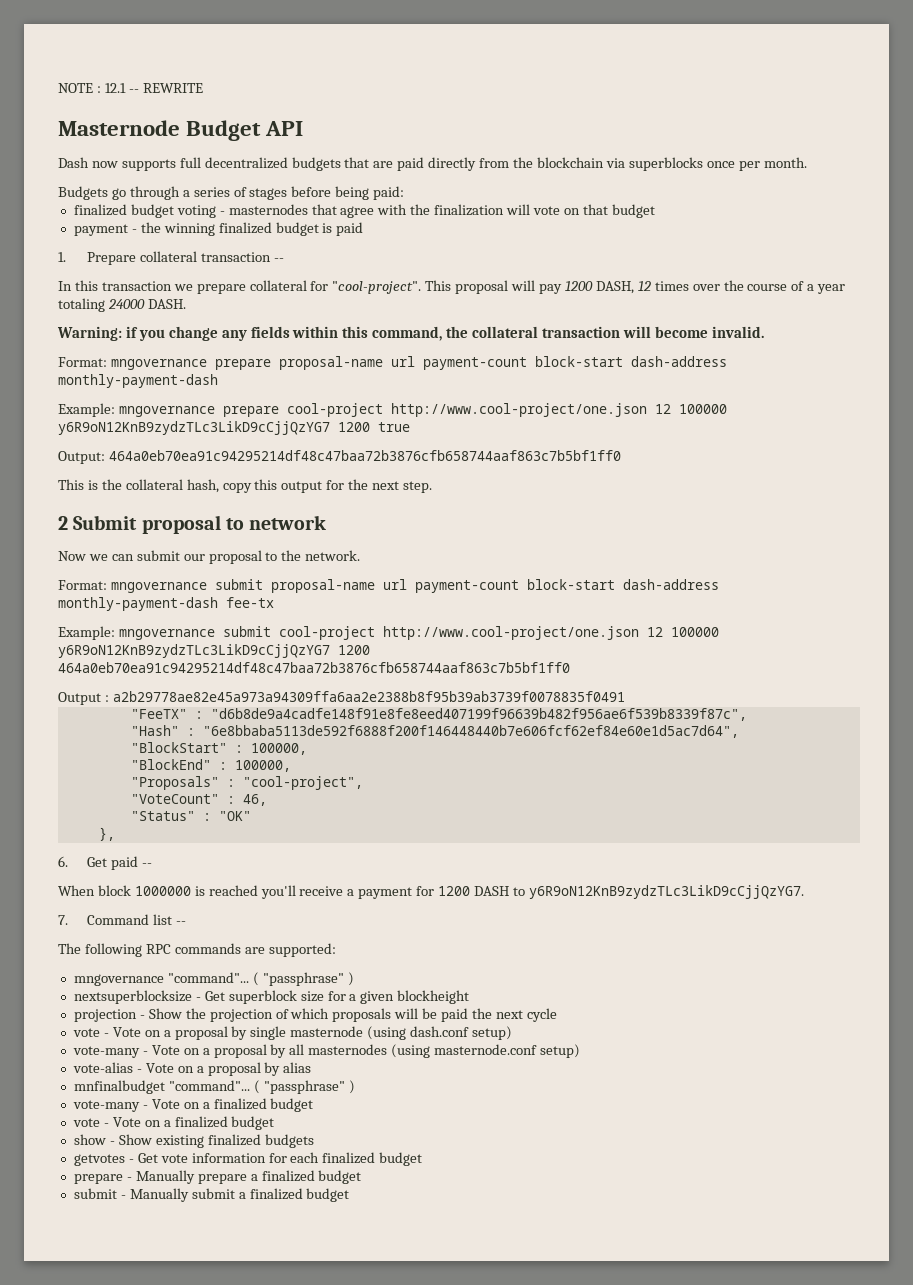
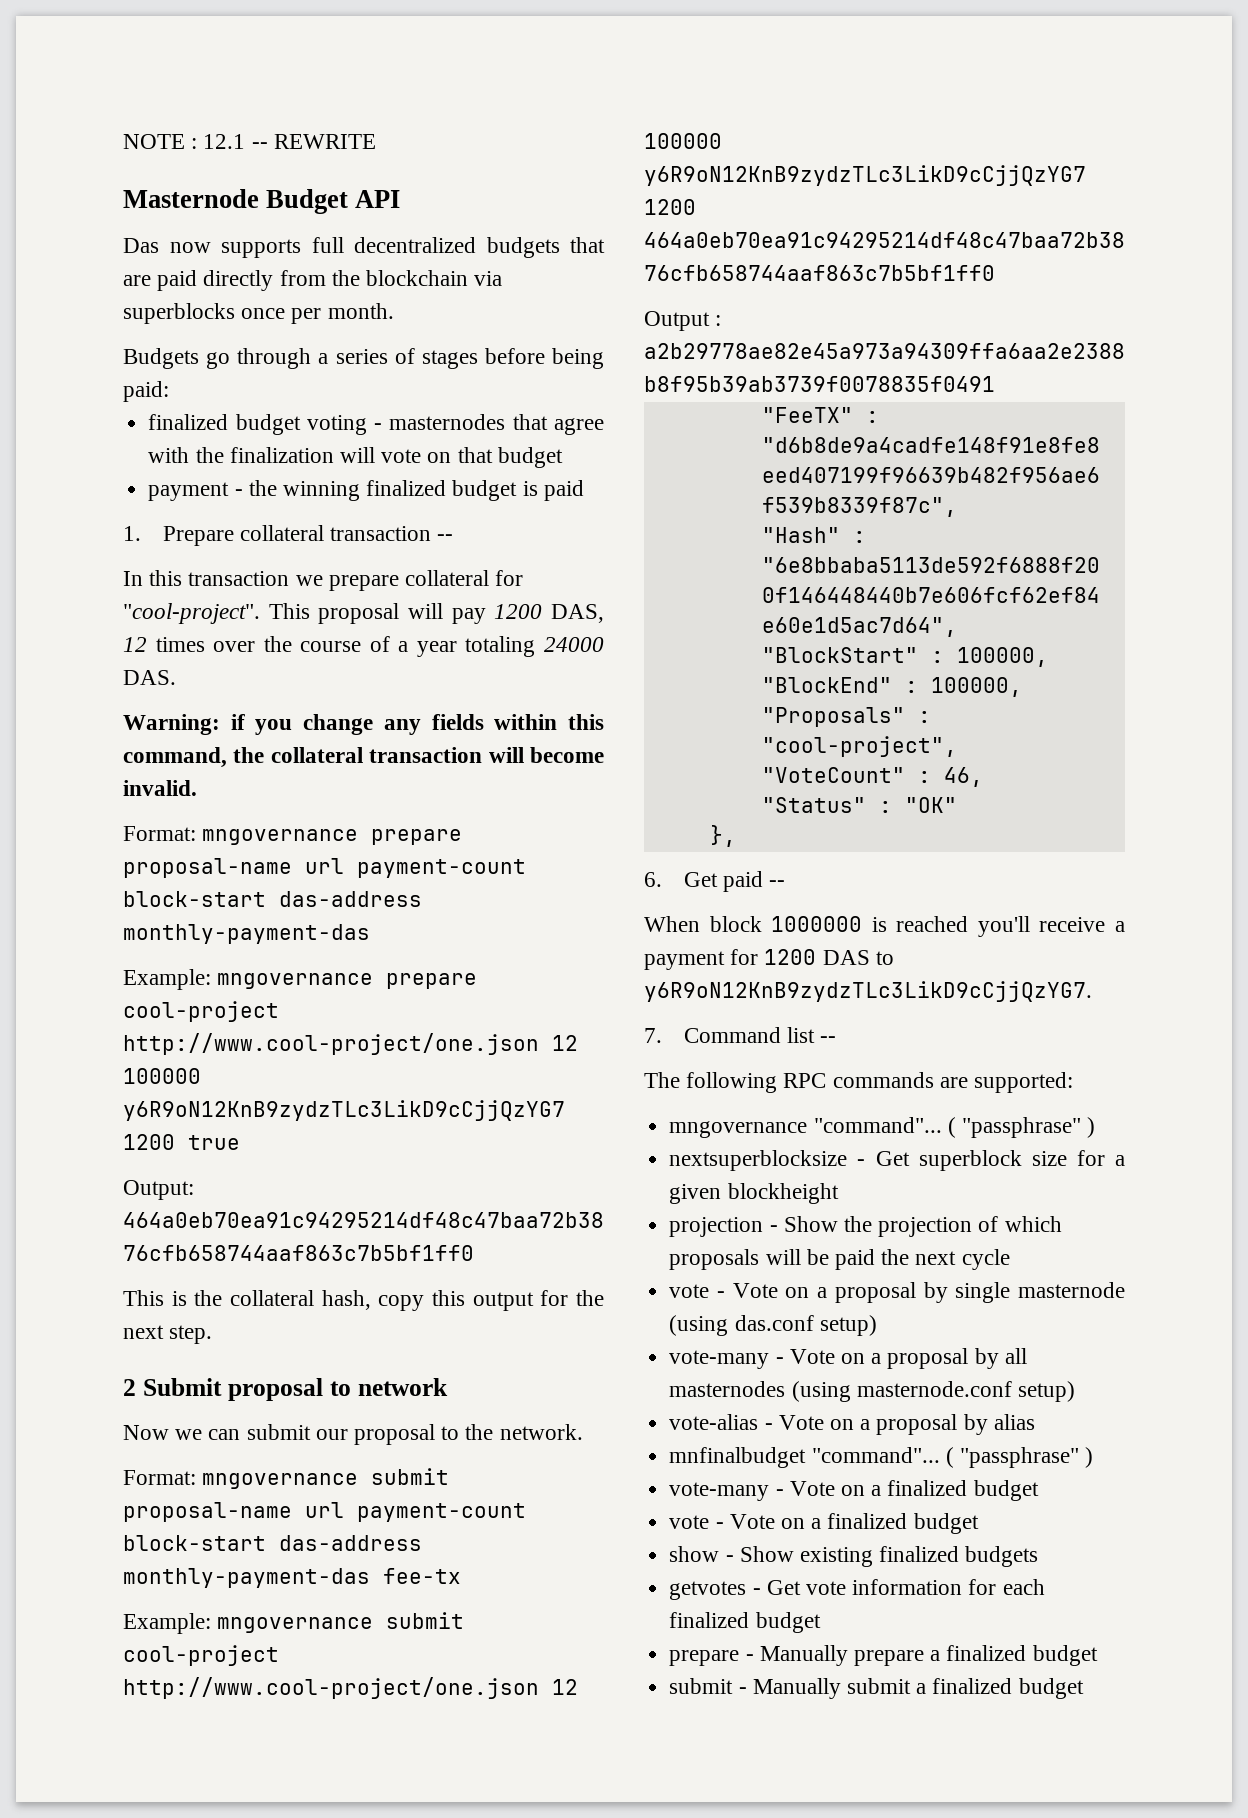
- Dash now supports full decentralized budgets that are paid directly from the blockchain via superblocks once per month.
+ Das now supports full decentralized budgets that are paid directly from the blockchain via superblocks once per month.
- This proposal will pay 1200 DASH, 12 times over the course of a year totaling 24000 DASH.
+ This proposal will pay 1200 DAS, 12 times over the course of a year totaling 24000 DAS.
- Format: mngovernance prepare proposal-name url payment-count block-start dash-address monthly-payment-dash
+ Format: mngovernance prepare proposal-name url payment-count block-start das-address monthly-payment-das
- Format: mngovernance submit proposal-name url payment-count block-start dash-address monthly-payment-dash fee-tx
+ Format: mngovernance submit proposal-name url payment-count block-start das-address monthly-payment-das fee-tx
- When block 1000000 is reached you'll receive a payment for 1200 DASH to y6R9oN12KnB9zydzTLc3LikD9cCjjQzYG7.
+ When block 1000000 is reached you'll receive a payment for 1200 DAS to y6R9oN12KnB9zydzTLc3LikD9cCjjQzYG7.
- vote - Vote on a proposal by single masternode (using dash.conf setup)
+ vote - Vote on a proposal by single masternode (using das.conf setup)

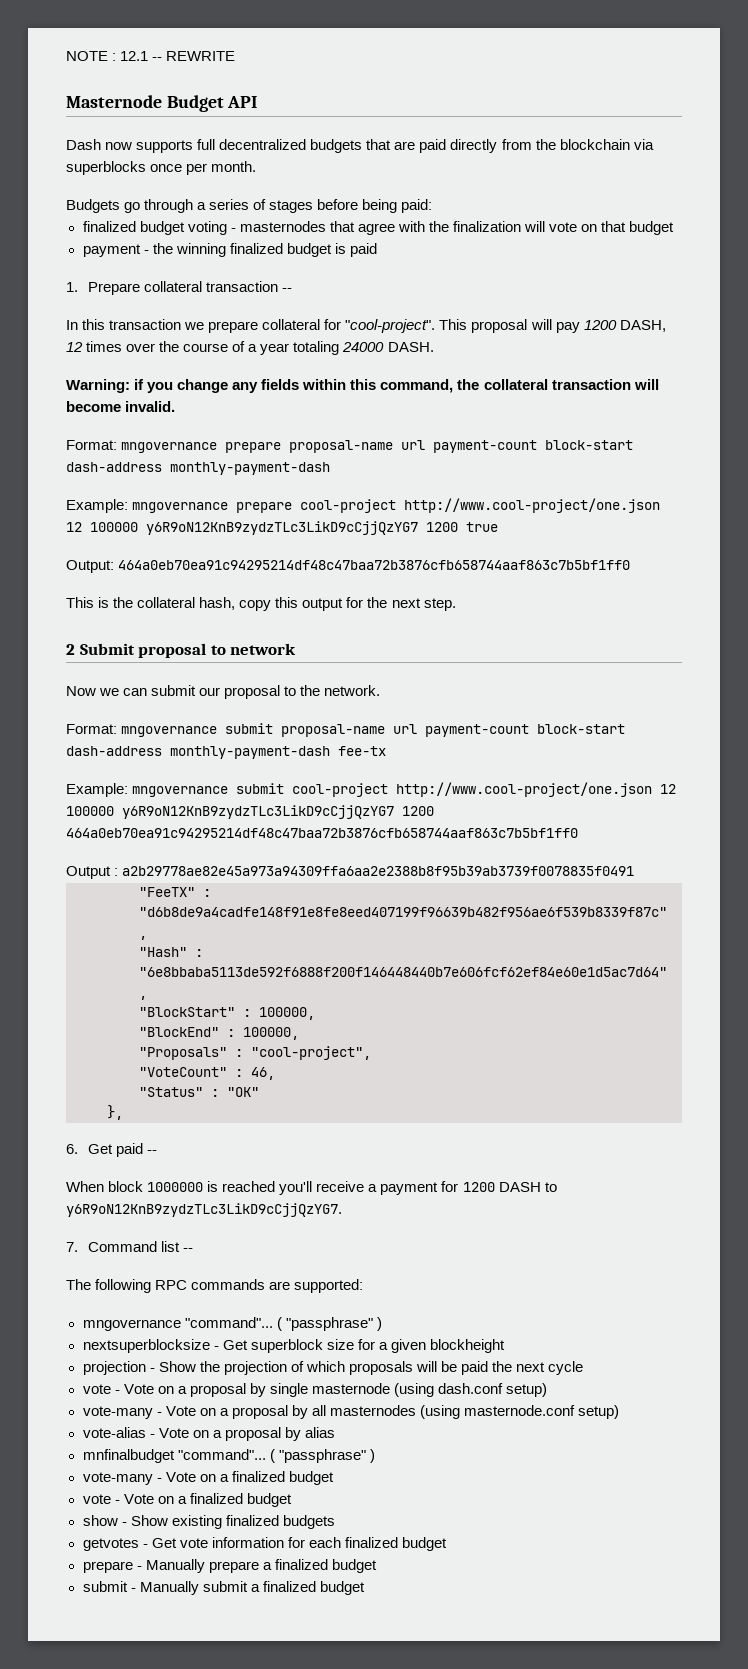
- Das now supports full decentralized budgets that are paid directly from the blockchain via superblocks once per month.
+ Dash now supports full decentralized budgets that are paid directly from the blockchain via superblocks once per month.
- This proposal will pay 1200 DAS, 12 times over the course of a year totaling 24000 DAS.
+ This proposal will pay 1200 DASH, 12 times over the course of a year totaling 24000 DASH.
- Format: mngovernance prepare proposal-name url payment-count block-start das-address monthly-payment-das
+ Format: mngovernance prepare proposal-name url payment-count block-start dash-address monthly-payment-dash
- Format: mngovernance submit proposal-name url payment-count block-start das-address monthly-payment-das fee-tx
+ Format: mngovernance submit proposal-name url payment-count block-start dash-address monthly-payment-dash fee-tx
- When block 1000000 is reached you'll receive a payment for 1200 DAS to y6R9oN12KnB9zydzTLc3LikD9cCjjQzYG7.
+ When block 1000000 is reached you'll receive a payment for 1200 DASH to y6R9oN12KnB9zydzTLc3LikD9cCjjQzYG7.
- vote - Vote on a proposal by single masternode (using das.conf setup)
+ vote - Vote on a proposal by single masternode (using dash.conf setup)

